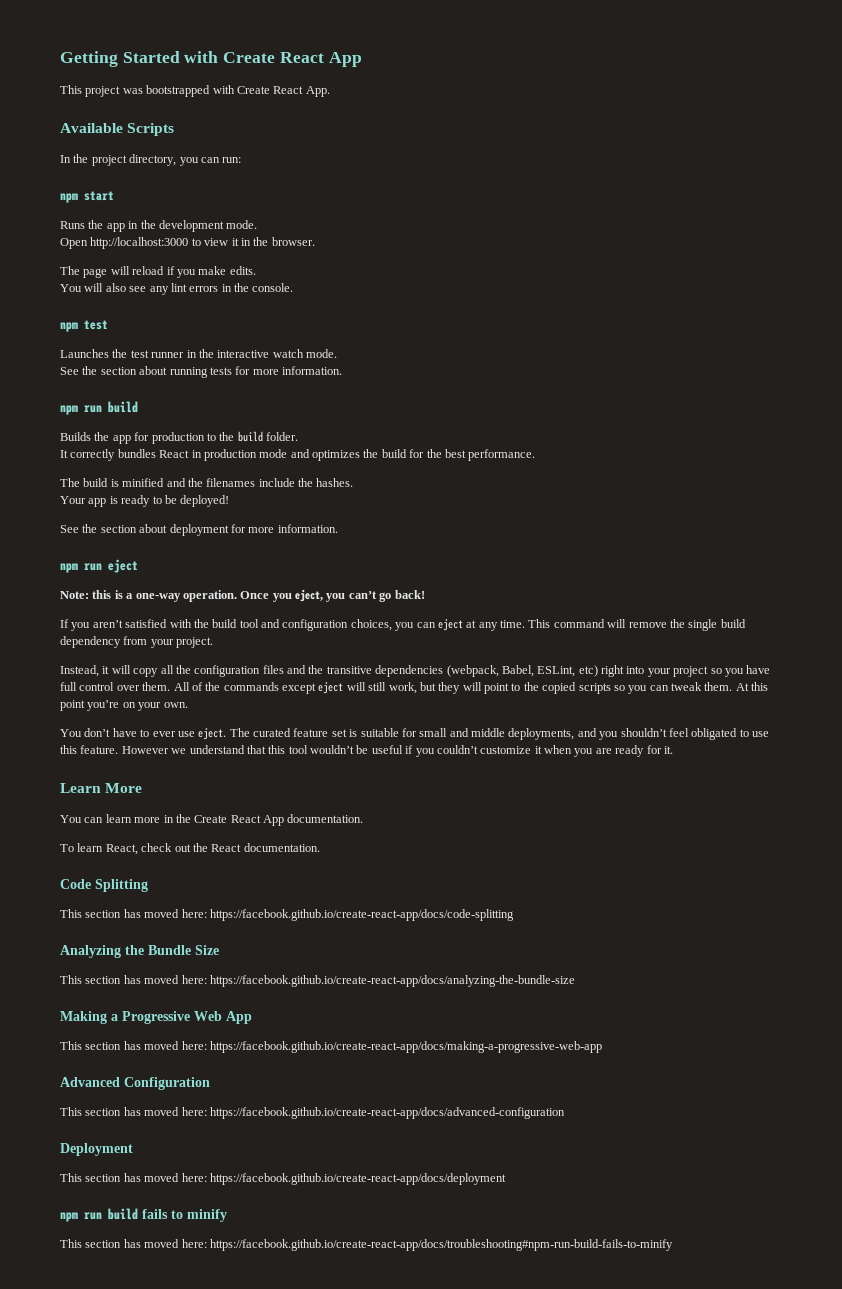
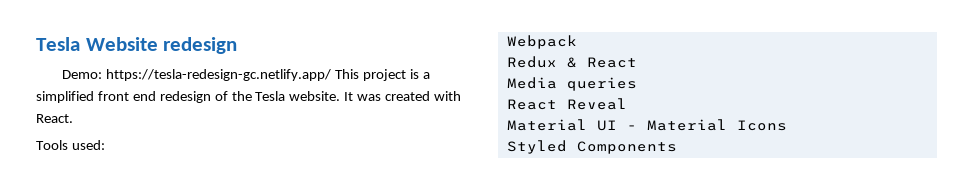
- Getting Started with Create React App
- This project was bootstrapped with Create React App.
- Available Scripts
- In the project directory, you can run:
- npm start
- Runs the app in the development mode.
- Open http://localhost:3000 to view it in the browser.
- The page will reload if you make edits.
- You will also see any lint errors in the console.
- npm test
- Launches the test runner in the interactive watch mode.
- See the section about running tests for more information.
- npm run build
- Builds the app for production to the build folder.
- It correctly bundles React in production mode and optimizes the build for the best performance.
- The build is minified and the filenames include the hashes.
- Your app is ready to be deployed!
- See the section about deployment for more information.
- npm run eject
- Note: this is a one-way operation. Once you eject, you can’t go back!
- If you aren’t satisfied with the build tool and configuration choices, you can eject at any time. This command will remove the single build dependency from your project.
- Instead, it will copy all the configuration files and the transitive dependencies (webpack, Babel, ESLint, etc) right into your project so you have full control over them. All of the commands except eject will still work, but they will point to the copied scripts so you can tweak them. At this point you’re on your own.
- You don’t have to ever use eject. The curated feature set is suitable for small and middle deployments, and you shouldn’t feel obligated to use this feature. However we understand that this tool wouldn’t be useful if you couldn’t customize it when you are ready for it.
- Learn More
- You can learn more in the Create React App documentation.
- To learn React, check out the React documentation.
- Code Splitting
- This section has moved here: https://facebook.github.io/create-react-app/docs/code-splitting
- Analyzing the Bundle Size
- This section has moved here: https://facebook.github.io/create-react-app/docs/analyzing-the-bundle-size
- Making a Progressive Web App
- This section has moved here: https://facebook.github.io/create-react-app/docs/making-a-progressive-web-app
- Advanced Configuration
- This section has moved here: https://facebook.github.io/create-react-app/docs/advanced-configuration
- Deployment
- This section has moved here: https://facebook.github.io/create-react-app/docs/deployment
- npm run build fails to minify
- This section has moved here: https://facebook.github.io/create-react-app/docs/troubleshooting#npm-run-build-fails-to-minify
+ Tesla Website redesign
+ Demo: https://tesla-redesign-gc.netlify.app/ This project is a simplified front end redesign of the Tesla website. It was created with React.
+ Tools used:
+ Webpack
+ Redux & React
+ Media queries
+ React Reveal
+ Material UI - Material Icons
+ Styled Components

